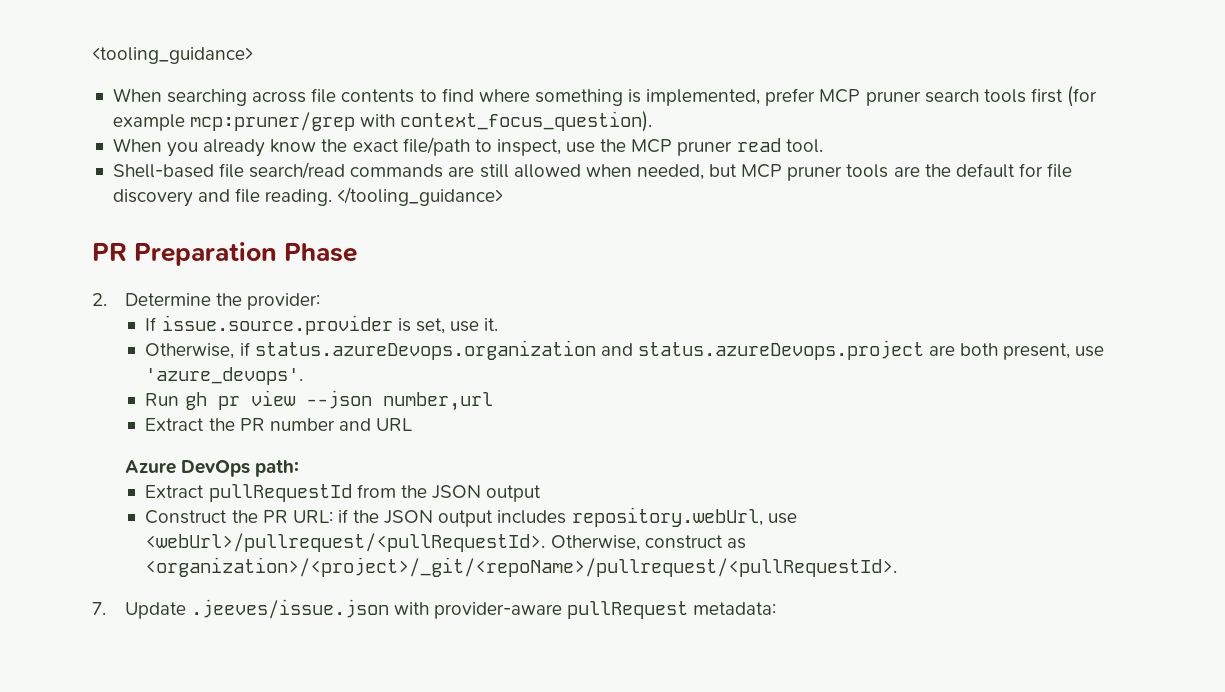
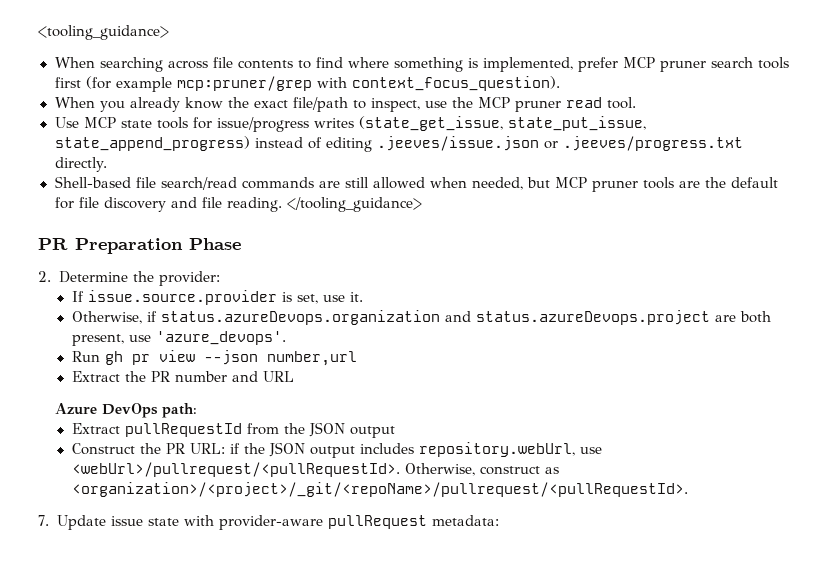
+ Use MCP state tools for issue/progress writes (state_get_issue, state_put_issue, state_append_progress) instead of editing .jeeves/issue.json or .jeeves/progress.txt directly.
- 7. Update .jeeves/issue.json with provider-aware pullRequest metadata:
+ 7. Update issue state with provider-aware pullRequest metadata:

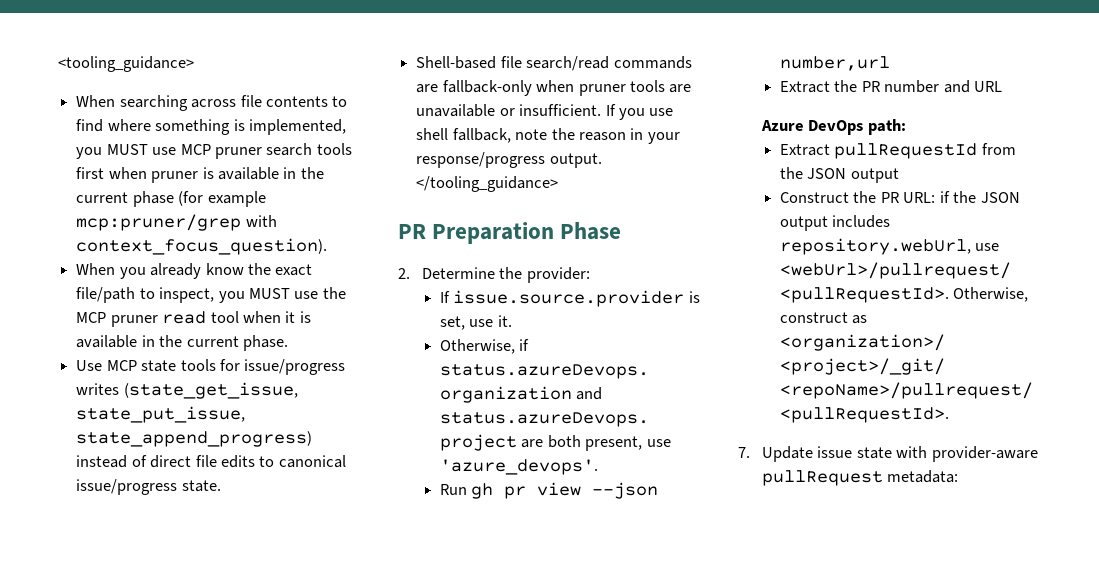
- When searching across file contents to find where something is implemented, prefer MCP pruner search tools first (for example mcp:pruner/grep with context_focus_question).
+ When searching across file contents to find where something is implemented, you MUST use MCP pruner search tools first when pruner is available in the current phase (for example mcp:pruner/grep with context_focus_question).
- When you already know the exact file/path to inspect, use the MCP pruner read tool.
+ When you already know the exact file/path to inspect, you MUST use the MCP pruner read tool when it is available in the current phase.
- Use MCP state tools for issue/progress writes (state_get_issue, state_put_issue, state_append_progress) instead of editing .jeeves/issue.json or .jeeves/progress.txt directly.
+ Use MCP state tools for issue/progress writes (state_get_issue, state_put_issue, state_append_progress) instead of direct file edits to canonical issue/progress state.
- Shell-based file search/read commands are still allowed when needed, but MCP pruner tools are the default for file discovery and file reading.
+ Shell-based file search/read commands are fallback-only when pruner tools are unavailable or insufficient. If you use shell fallback, note the reason in your response/progress output.

